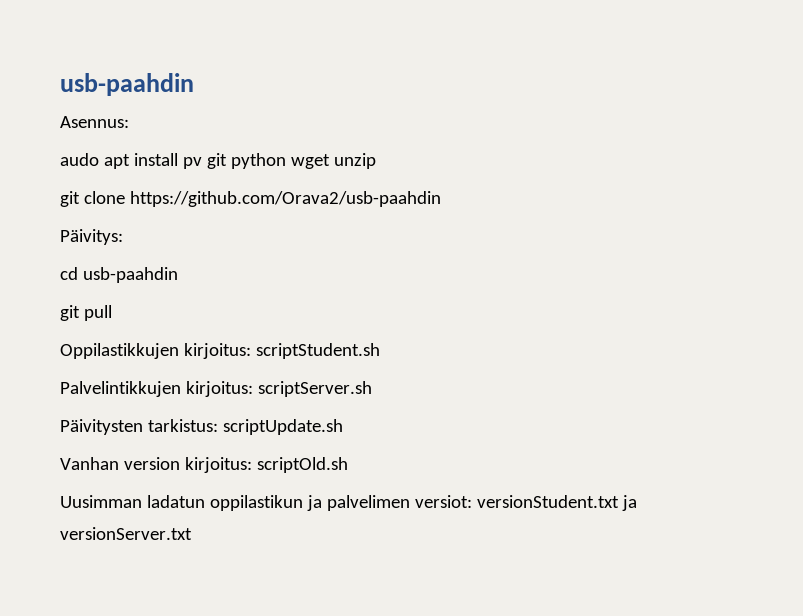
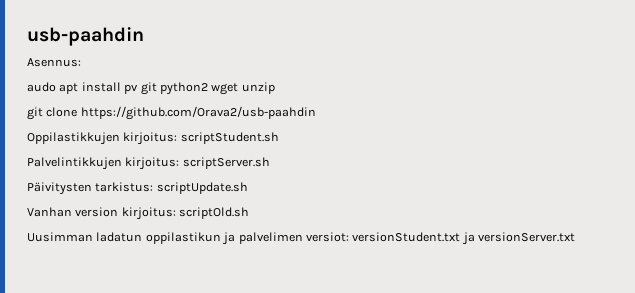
- audo apt install pv git python wget unzip
+ audo apt install pv git python2 wget unzip
- Päivitys:
- cd usb-paahdin
- git pull

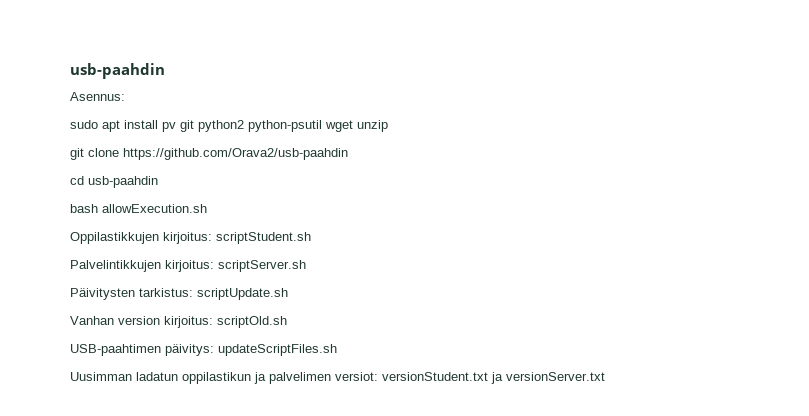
- audo apt install pv git python2 wget unzip
+ sudo apt install pv git python2 python-psutil wget unzip
+ cd usb-paahdin
+ bash allowExecution.sh
+ USB-paahtimen päivitys: updateScriptFiles.sh

